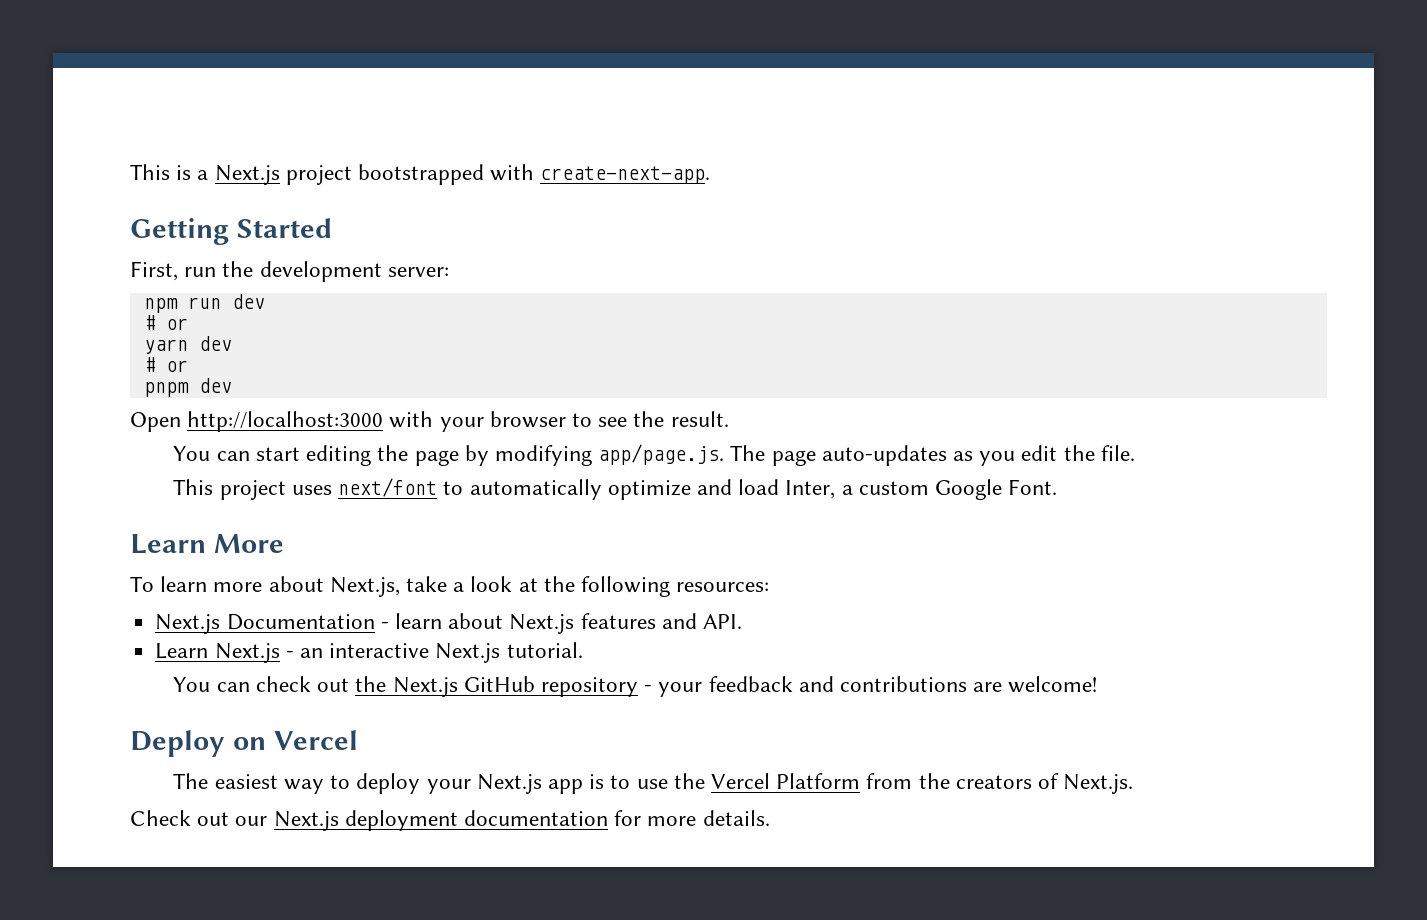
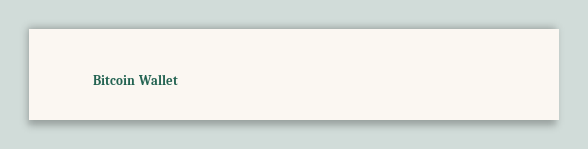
- This is a Next.js project bootstrapped with create-next-app.
- Getting Started
- First, run the development server:
- npm run dev
- # or
- yarn dev
- # or
- pnpm dev
- Open http://localhost:3000 with your browser to see the result.
- You can start editing the page by modifying app/page.js. The page auto-updates as you edit the file.
- This project uses next/font to automatically optimize and load Inter, a custom Google Font.
- Learn More
- To learn more about Next.js, take a look at the following resources:
- Next.js Documentation - learn about Next.js features and API.
- Learn Next.js - an interactive Next.js tutorial.
- You can check out the Next.js GitHub repository - your feedback and contributions are welcome!
- Deploy on Vercel
- The easiest way to deploy your Next.js app is to use the Vercel Platform from the creators of Next.js.
- Check out our Next.js deployment documentation for more details.
+ Bitcoin Wallet

